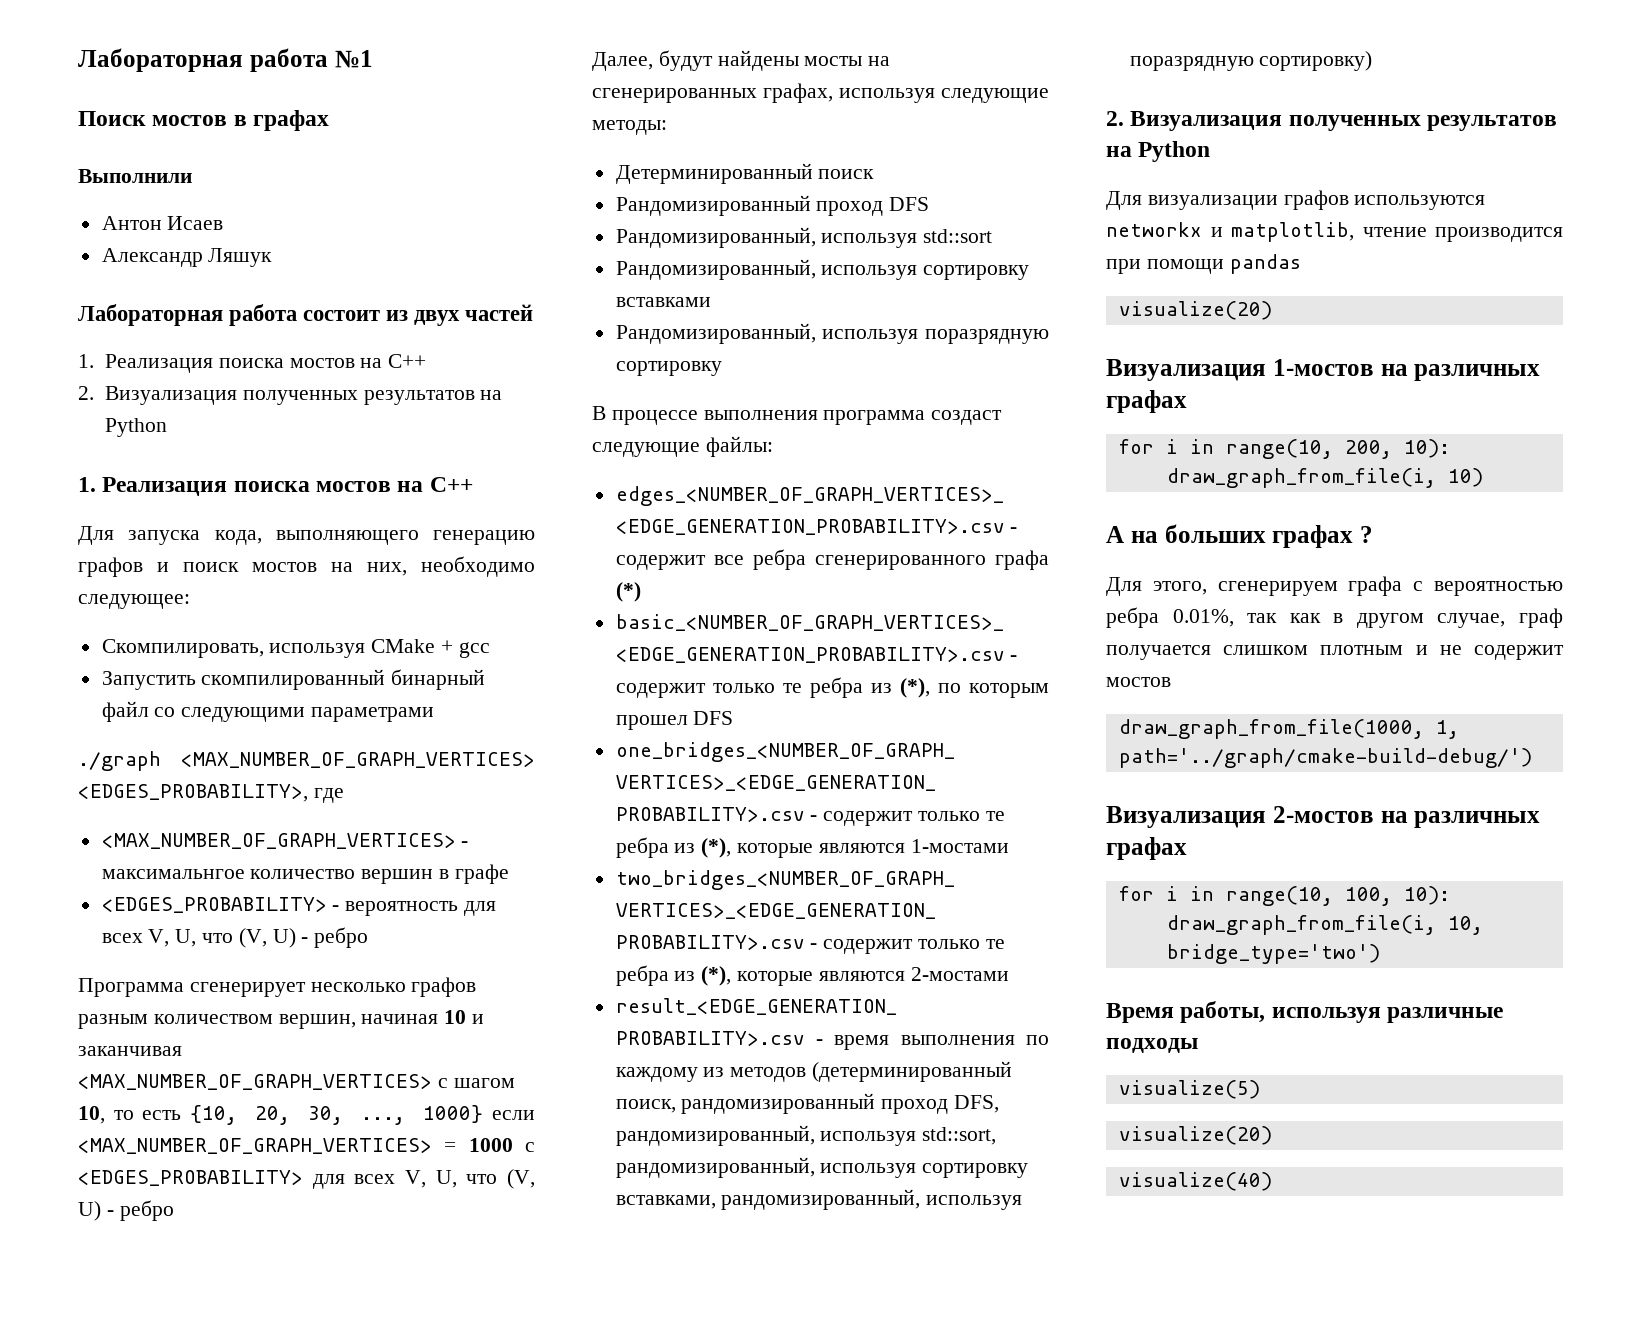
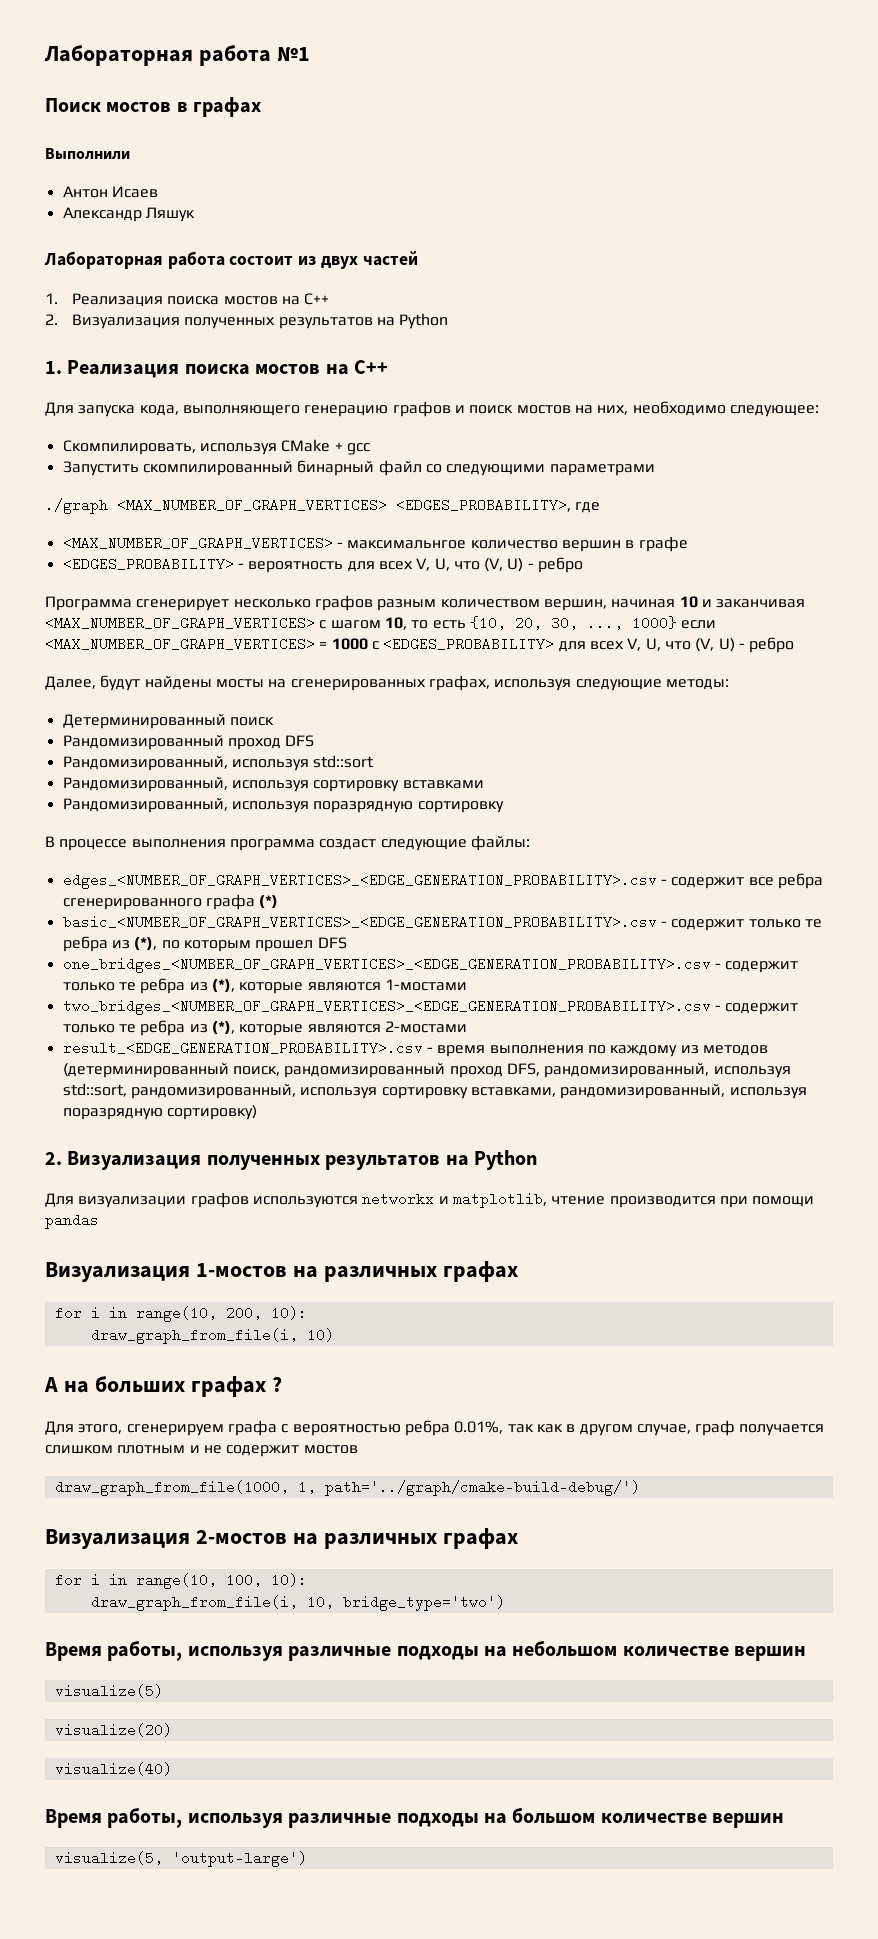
  Для визуализации графов используются networkx и matplotlib, чтение производится при помощи pandas
- visualize(20)
- Время работы, используя различные подходы
+ Время работы, используя различные подходы на небольшом количестве вершин
+ Время работы, используя различные подходы на большом количестве вершин
+ visualize(5, 'output-large')

